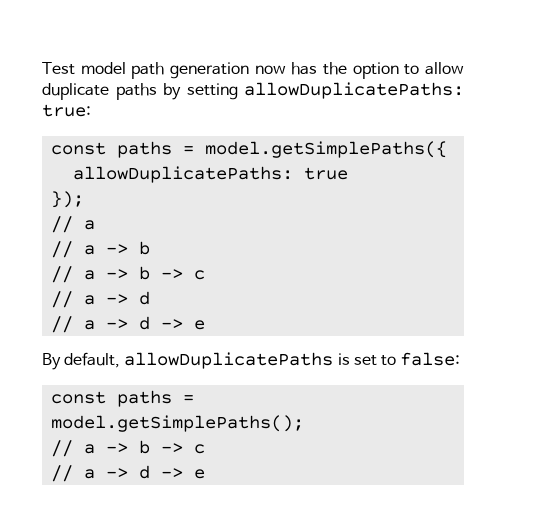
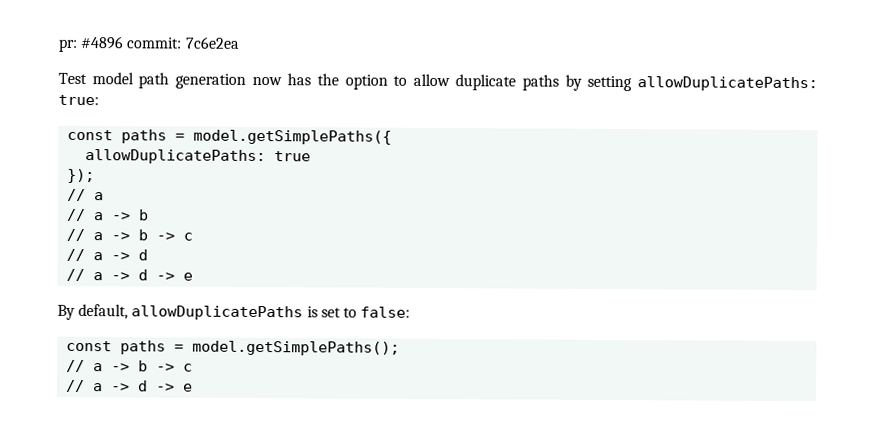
+ pr: #4896 commit: 7c6e2ea

